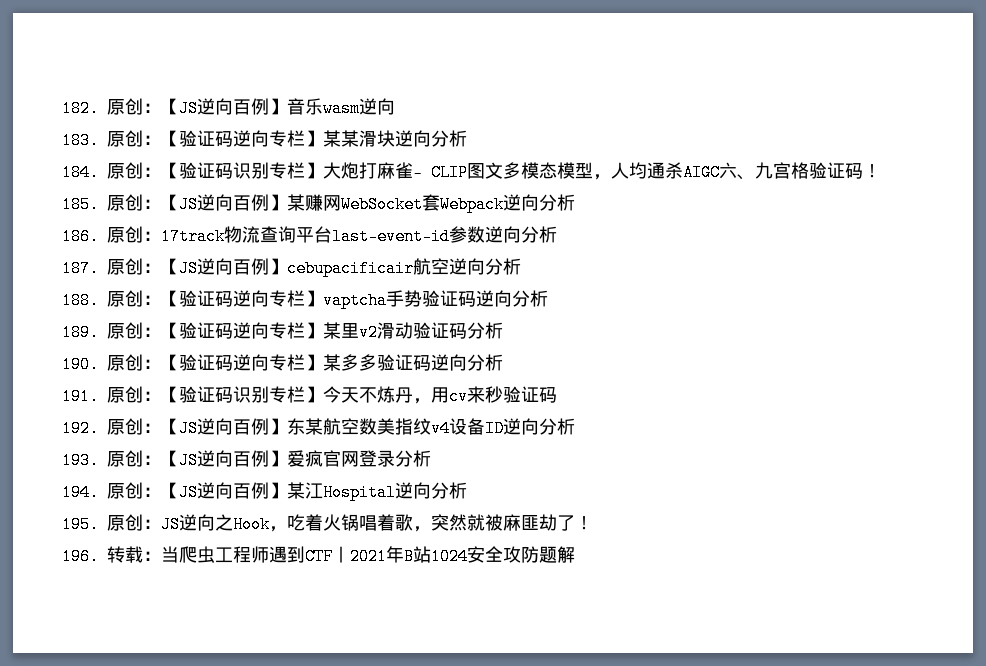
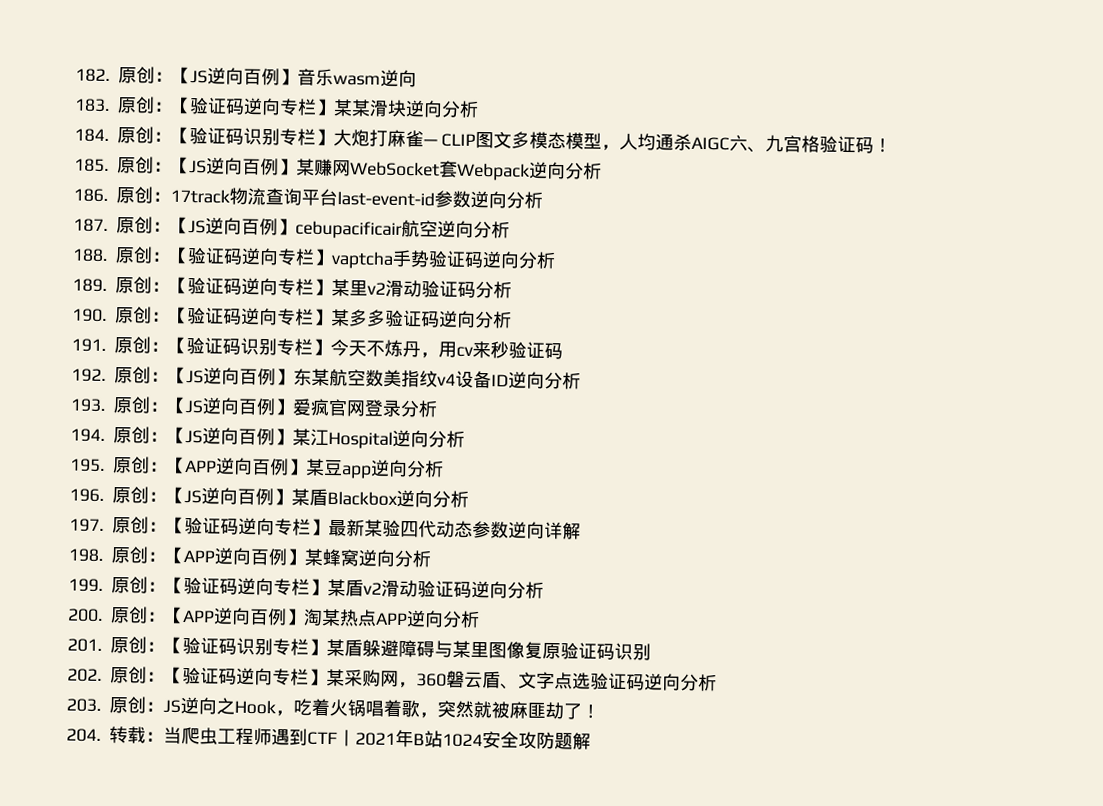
- 195.原创：JS逆向之Hook，吃着火锅唱着歌，突然就被麻匪劫了！
+ 195.原创：【APP逆向百例】某豆app逆向分析
+ 196.原创：【JS逆向百例】某盾Blackbox逆向分析
+ 197.原创：【验证码逆向专栏】最新某验四代动态参数逆向详解
+ 198.原创：【APP逆向百例】某蜂窝逆向分析
+ 199.原创：【验证码逆向专栏】某盾v2滑动验证码逆向分析
+ 200.原创：【APP逆向百例】淘某热点APP逆向分析
+ 201.原创：【验证码识别专栏】某盾躲避障碍与某里图像复原验证码识别
+ 202.原创：【验证码逆向专栏】某采购网，360磐云盾、文字点选验证码逆向分析
+ 203.原创：JS逆向之Hook，吃着火锅唱着歌，突然就被麻匪劫了！
- 196.转载：当爬虫工程师遇到CTF丨2021年B站1024安全攻防题解
+ 204.转载：当爬虫工程师遇到CTF丨2021年B站1024安全攻防题解

